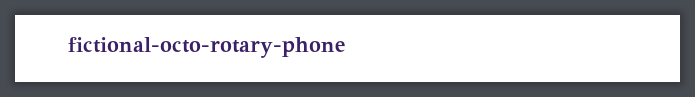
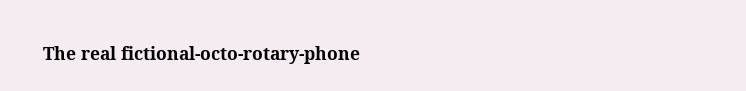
- fictional-octo-rotary-phone
+ The real fictional-octo-rotary-phone

